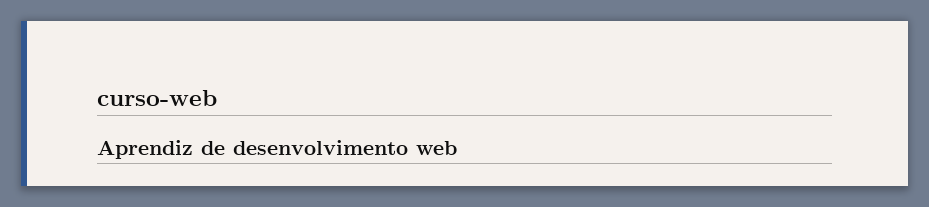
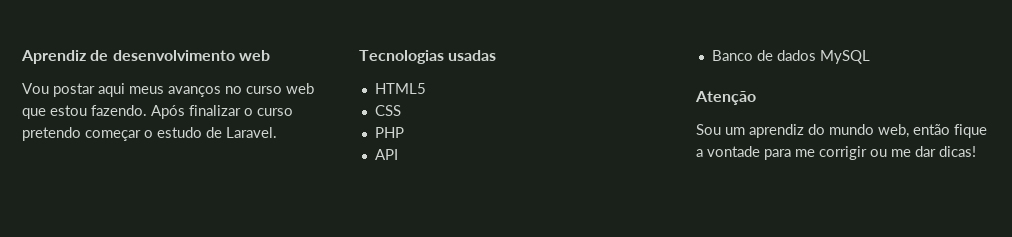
- curso-web
+ Vou postar aqui meus avanços no curso web que estou fazendo. Após finalizar o curso pretendo começar o estudo de Laravel.
+ Tecnologias usadas
+ HTML5
+ CSS
+ PHP
+ API
+ Banco de dados MySQL
+ Atenção
+ Sou um aprendiz do mundo web, então fique a vontade para me corrigir ou me dar dicas!

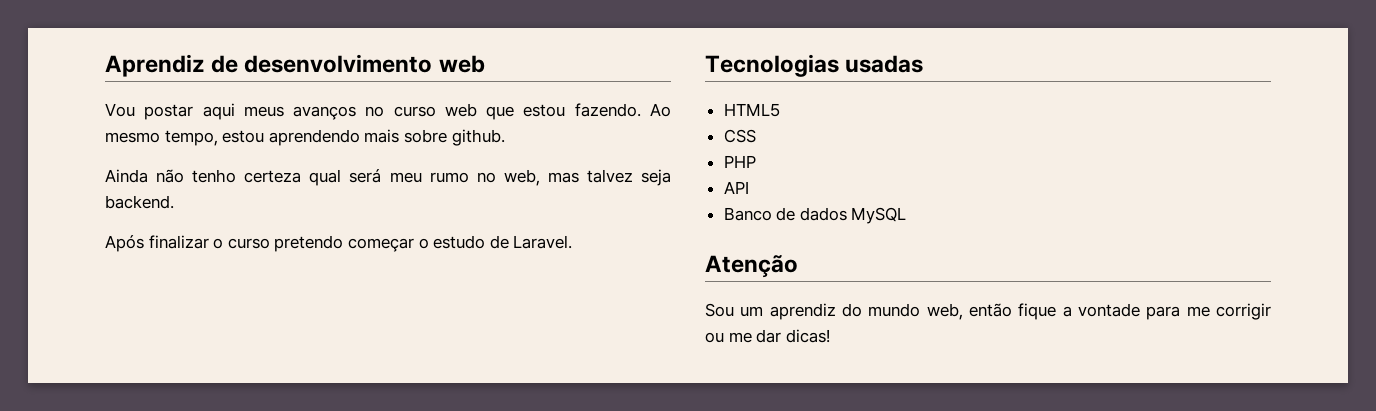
- Vou postar aqui meus avanços no curso web que estou fazendo. Após finalizar o curso pretendo começar o estudo de Laravel.
+ Vou postar aqui meus avanços no curso web que estou fazendo. Ao mesmo tempo, estou aprendendo mais sobre github.
+ Ainda não tenho certeza qual será meu rumo no web, mas talvez seja backend.
+ Após finalizar o curso pretendo começar o estudo de Laravel.

